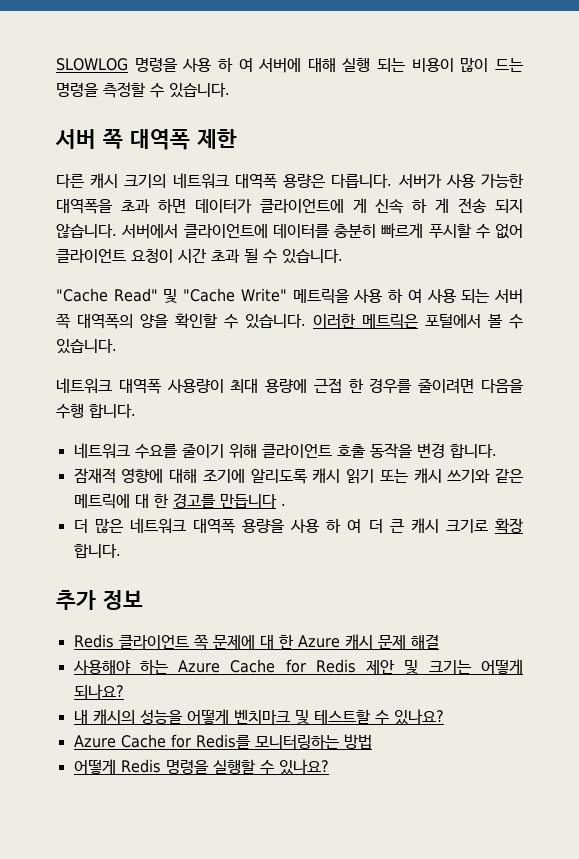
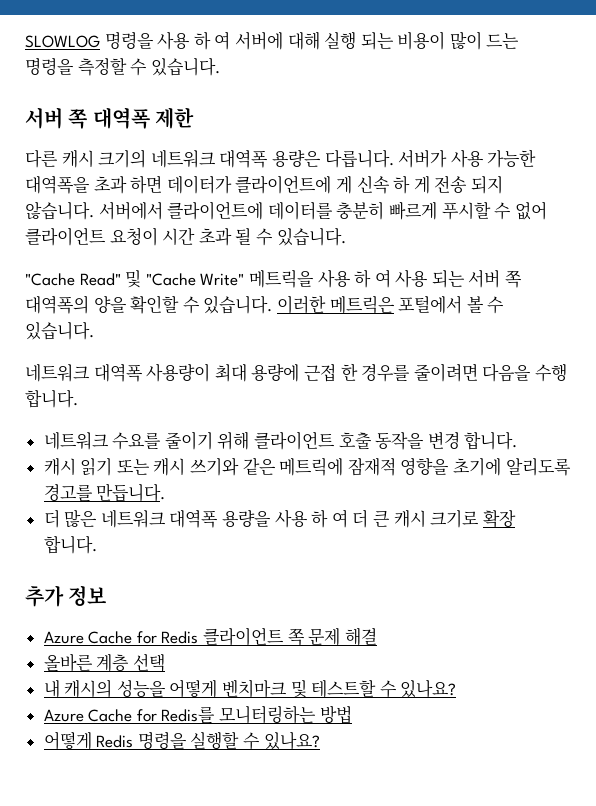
- 잠재적 영향에 대해 조기에 알리도록 캐시 읽기 또는 캐시 쓰기와 같은 메트릭에 대 한 경고를 만듭니다 .
+ 캐시 읽기 또는 캐시 쓰기와 같은 메트릭에 잠재적 영향을 초기에 알리도록 경고를 만듭니다.
- Redis 클라이언트 쪽 문제에 대 한 Azure 캐시 문제 해결
- 사용해야 하는 Azure Cache for Redis 제안 및 크기는 어떻게 되나요?
+ Azure Cache for Redis 클라이언트 쪽 문제 해결
+ 올바른 계층 선택

